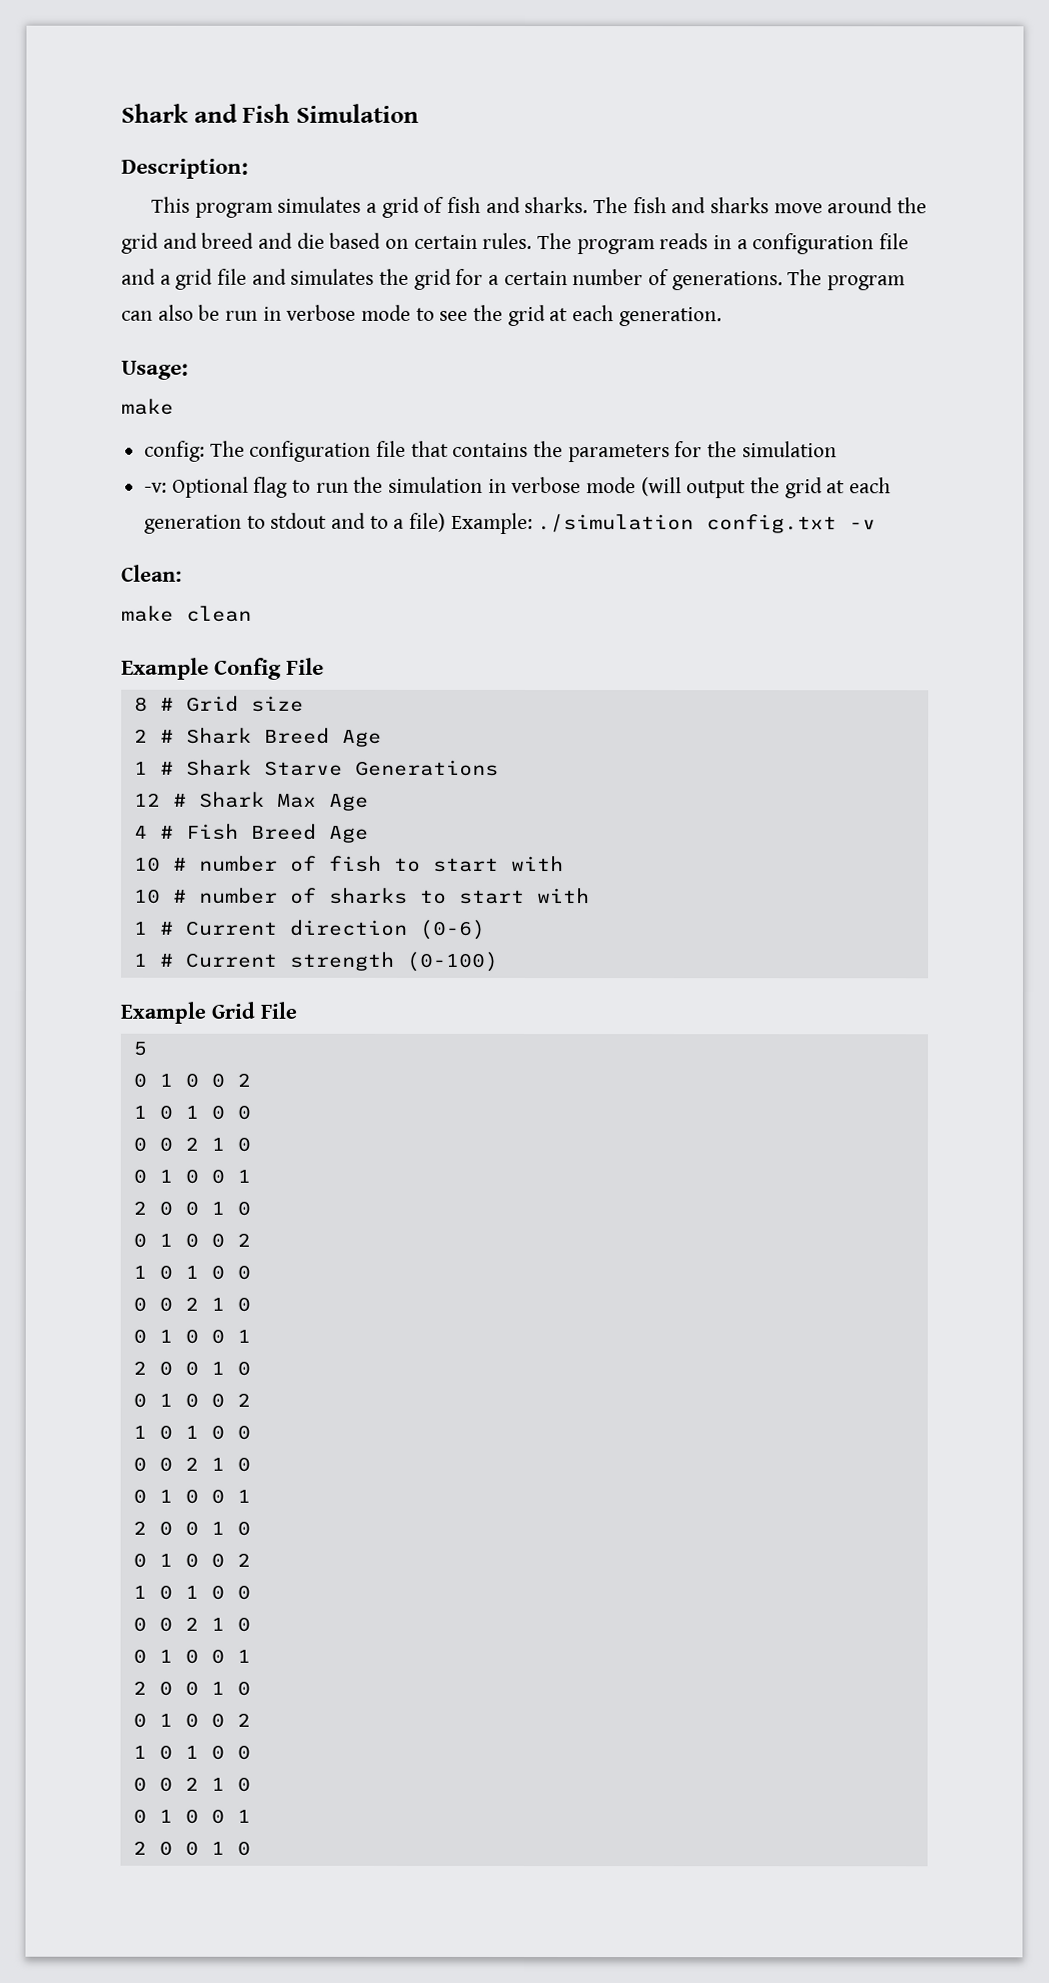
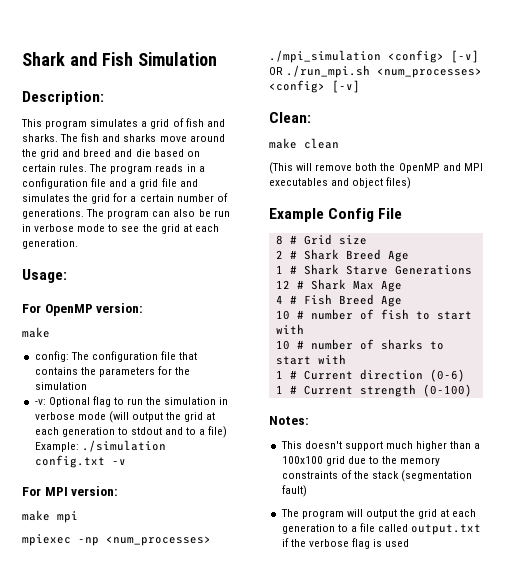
+ For OpenMP version:
+ For MPI version:
+ make mpi
+ mpiexec -np <num_processes> ./mpi_simulation <config> [-v] OR ./run_mpi.sh <num_processes> <config> [-v]
  Clean:
  make clean
+ (This will remove both the OpenMP and MPI executables and object files)
- Example Grid File
- 5
- 0 1 0 0 2
- 1 0 1 0 0
- 0 0 2 1 0
- 0 1 0 0 1
- 2 0 0 1 0
- 0 1 0 0 2
- 1 0 1 0 0
- 0 0 2 1 0
- 0 1 0 0 1
- 2 0 0 1 0
- 0 1 0 0 2
- 1 0 1 0 0
- 0 0 2 1 0
- 0 1 0 0 1
- 2 0 0 1 0
- 0 1 0 0 2
- 1 0 1 0 0
- 0 0 2 1 0
- 0 1 0 0 1
- 2 0 0 1 0
- 0 1 0 0 2
- 1 0 1 0 0
- 0 0 2 1 0
- 0 1 0 0 1
- 2 0 0 1 0
+ Notes:
+ This doesn't support much higher than a 100x100 grid due to the memory constraints of the stack (segmentation fault)
+ The program will output the grid at each generation to a file called output.txt if the verbose flag is used

